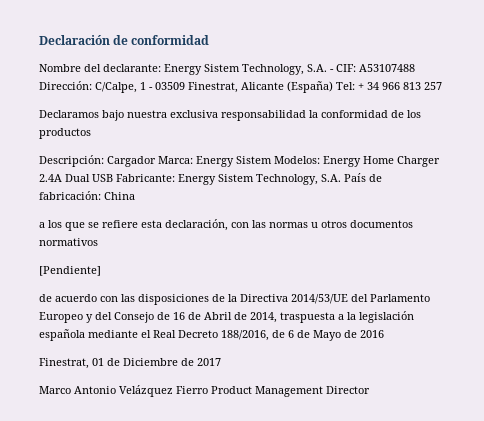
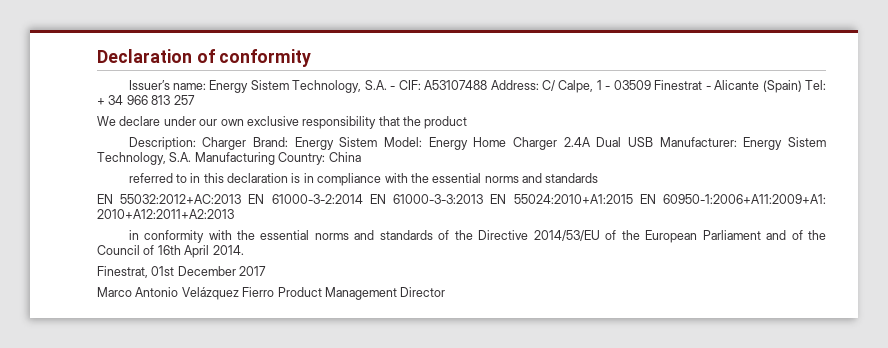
- Declaración de conformidad
- Nombre del declarante: Energy Sistem Technology, S.A. - CIF: A53107488 Dirección: C/Calpe, 1 - 03509 Finestrat, Alicante (España) Tel: + 34 966 813 257
+ Declaration of conformity
+ Issuer’s name: Energy Sistem Technology, S.A. - CIF: A53107488 Address: C/ Calpe, 1 - 03509 Finestrat - Alicante (Spain) Tel: + 34 966 813 257
- Declaramos bajo nuestra exclusiva responsabilidad la conformidad de los productos
- Descripción: Cargador Marca: Energy Sistem Modelos: Energy Home Charger 2.4A Dual USB Fabricante: Energy Sistem Technology, S.A. País de fabricación: China
- a los que se refiere esta declaración, con las normas u otros documentos normativos
- [Pendiente]
- de acuerdo con las disposiciones de la Directiva 2014/53/UE del Parlamento Europeo y del Consejo de 16 de Abril de 2014, traspuesta a la legislación española mediante el Real Decreto 188/2016, de 6 de Mayo de 2016
- Finestrat, 01 de Diciembre de 2017
+ We declare under our own exclusive responsibility that the product
+ Description: Charger Brand: Energy Sistem Model: Energy Home Charger 2.4A Dual USB Manufacturer: Energy Sistem Technology, S.A. Manufacturing Country: China
+ referred to in this declaration is in compliance with the essential norms and standards
+ EN 55032:2012+AC:2013 EN 61000-3-2:2014 EN 61000-3-3:2013 EN 55024:2010+A1:2015 EN 60950-1:2006+A11:2009+A1: 2010+A12:2011+A2:2013
+ in conformity with the essential norms and standards of the Directive 2014/53/EU of the European Parliament and of the Council of 16th April 2014.
+ Finestrat, 01st December 2017

